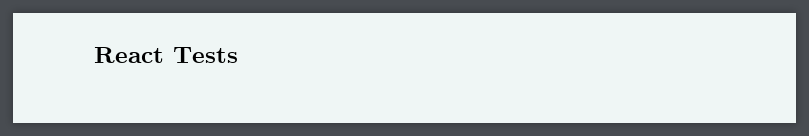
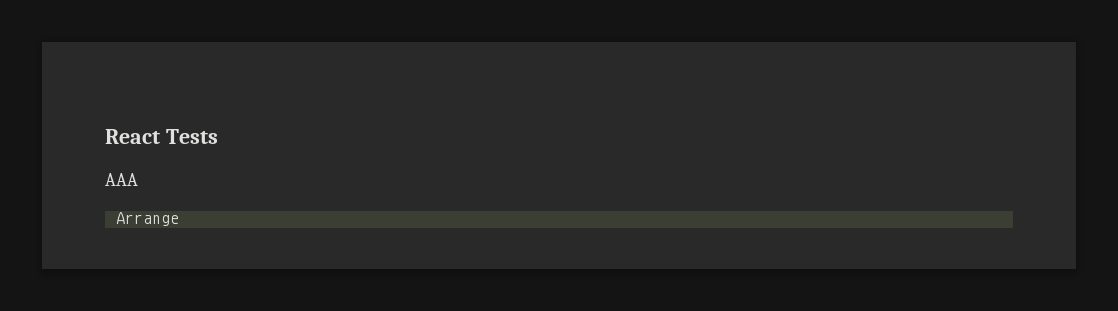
+ AAA
+ Arrange

